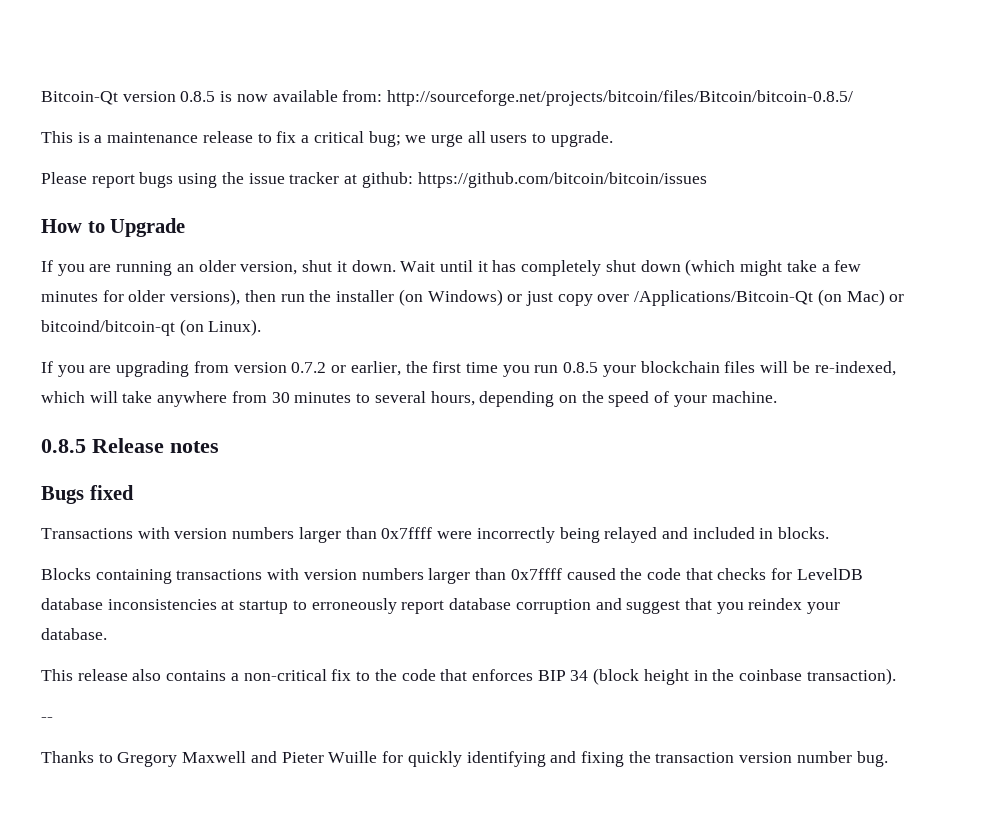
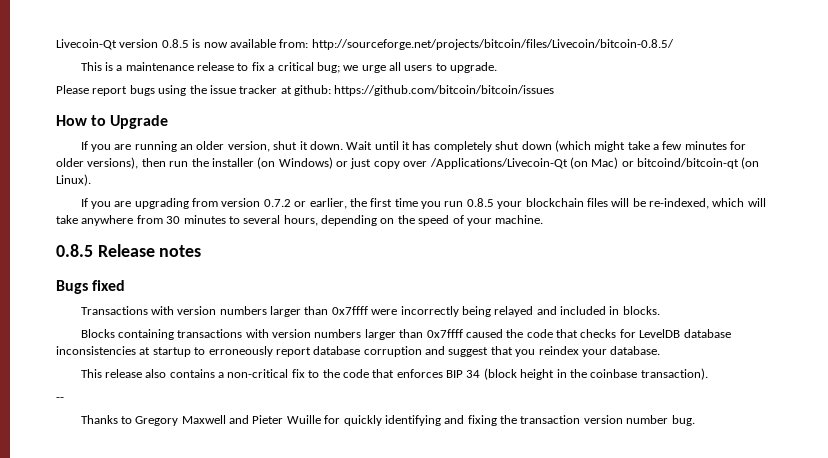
- Bitcoin-Qt version 0.8.5 is now available from: http://sourceforge.net/projects/bitcoin/files/Bitcoin/bitcoin-0.8.5/
+ Livecoin-Qt version 0.8.5 is now available from: http://sourceforge.net/projects/bitcoin/files/Livecoin/bitcoin-0.8.5/
- Wait until it has completely shut down (which might take a few minutes for older versions), then run the installer (on Windows) or just copy over /Applications/Bitcoin-Qt (on Mac) or bitcoind/bitcoin-qt (on Linux).
+ Wait until it has completely shut down (which might take a few minutes for older versions), then run the installer (on Windows) or just copy over /Applications/Livecoin-Qt (on Mac) or bitcoind/bitcoin-qt (on Linux).

